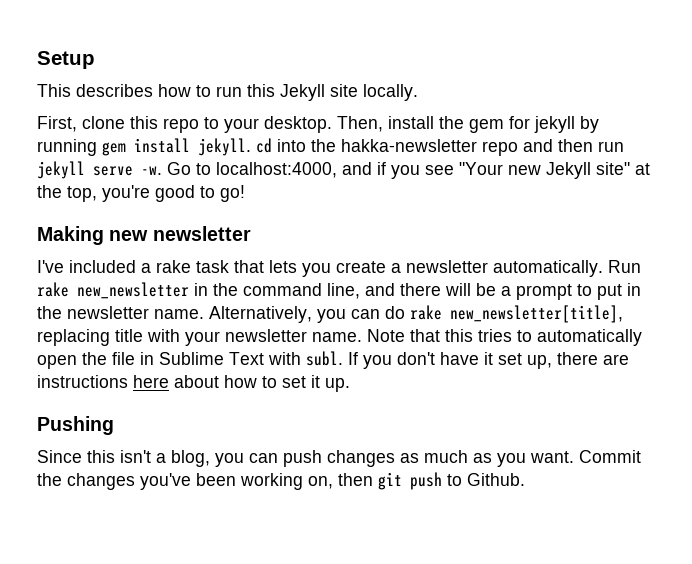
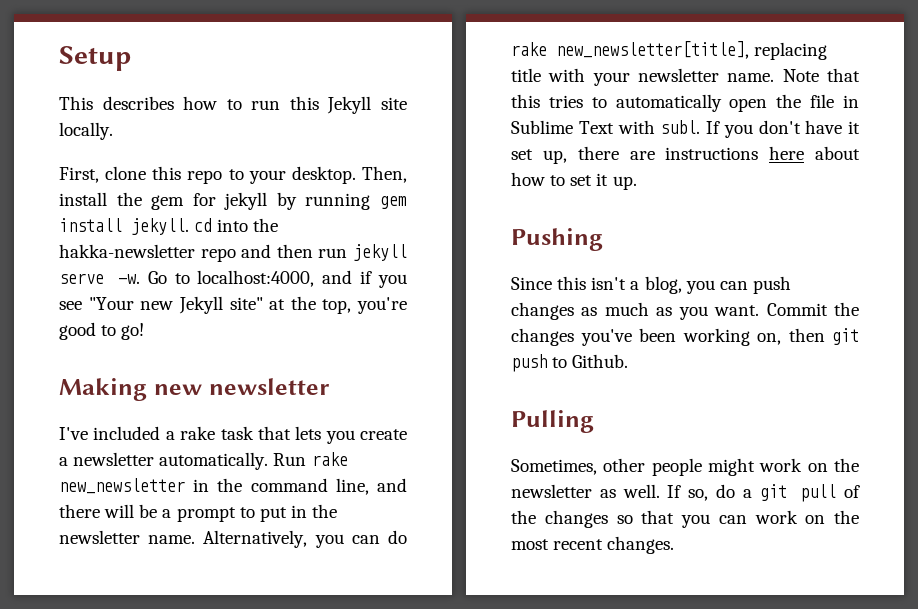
+ Pulling
+ Sometimes, other people might work on the newsletter as well. If so, do a git pull of the changes so that you can work on the most recent changes.

